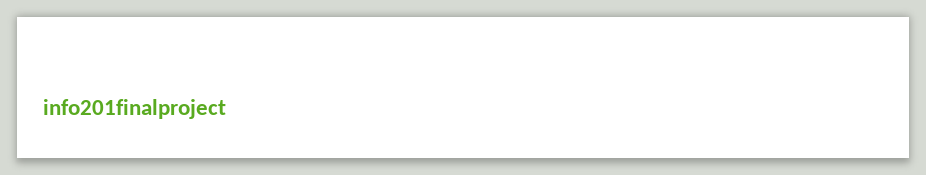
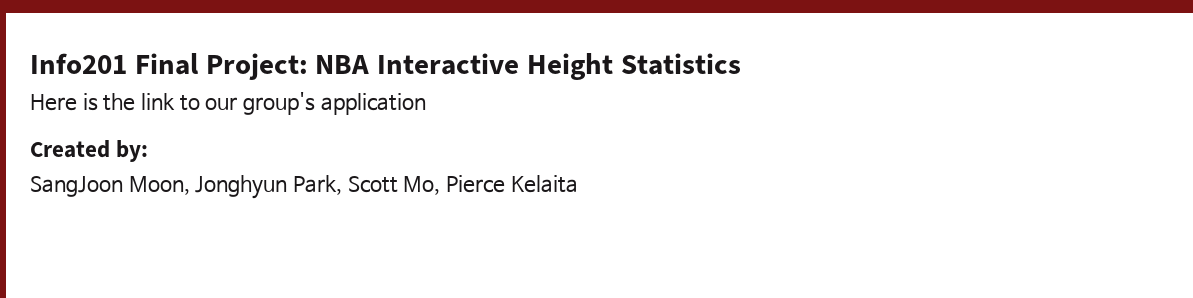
- info201finalproject
+ Info201 Final Project: NBA Interactive Height Statistics
+ Here is the link to our group's application
+ Created by:
+ SangJoon Moon, Jonghyun Park, Scott Mo, Pierce Kelaita

